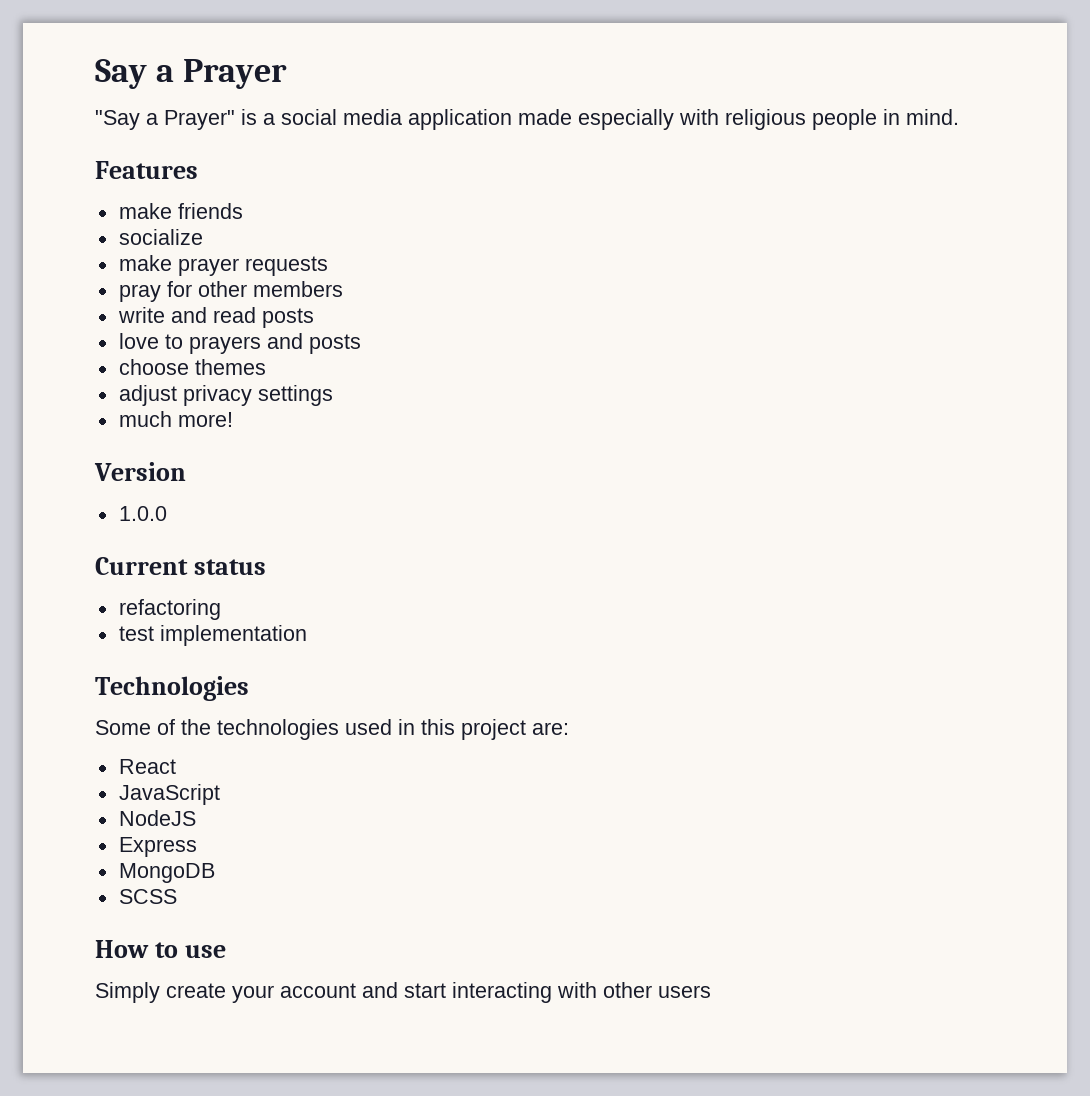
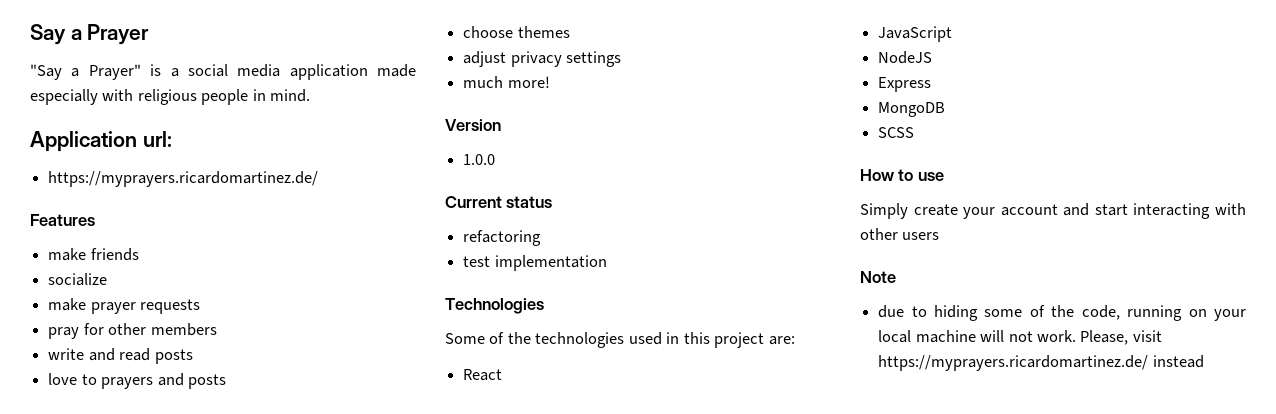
+ Application url:
+ https://myprayers.ricardomartinez.de/
+ Note
+ due to hiding some of the code, running on your local machine will not work. Please, visit https://myprayers.ricardomartinez.de/ instead

